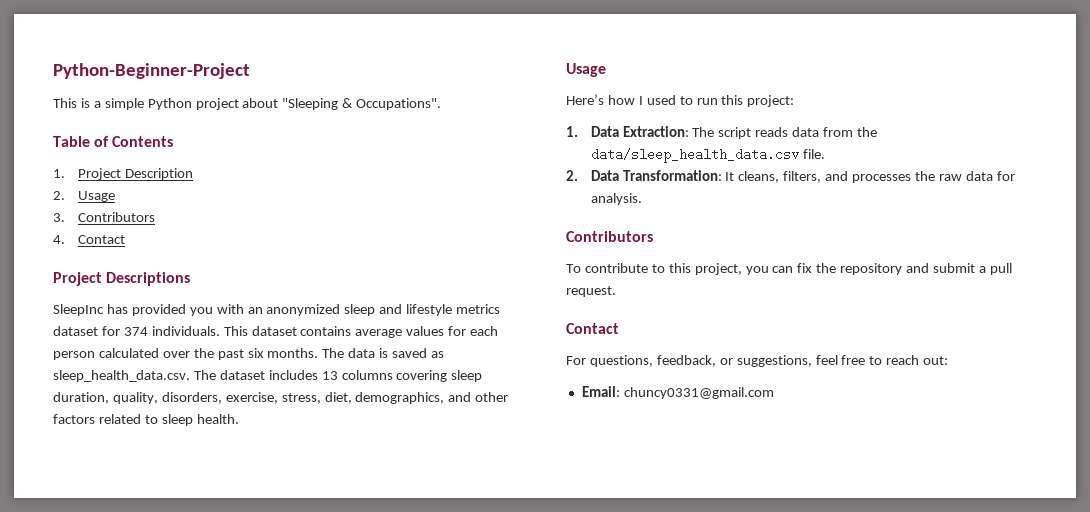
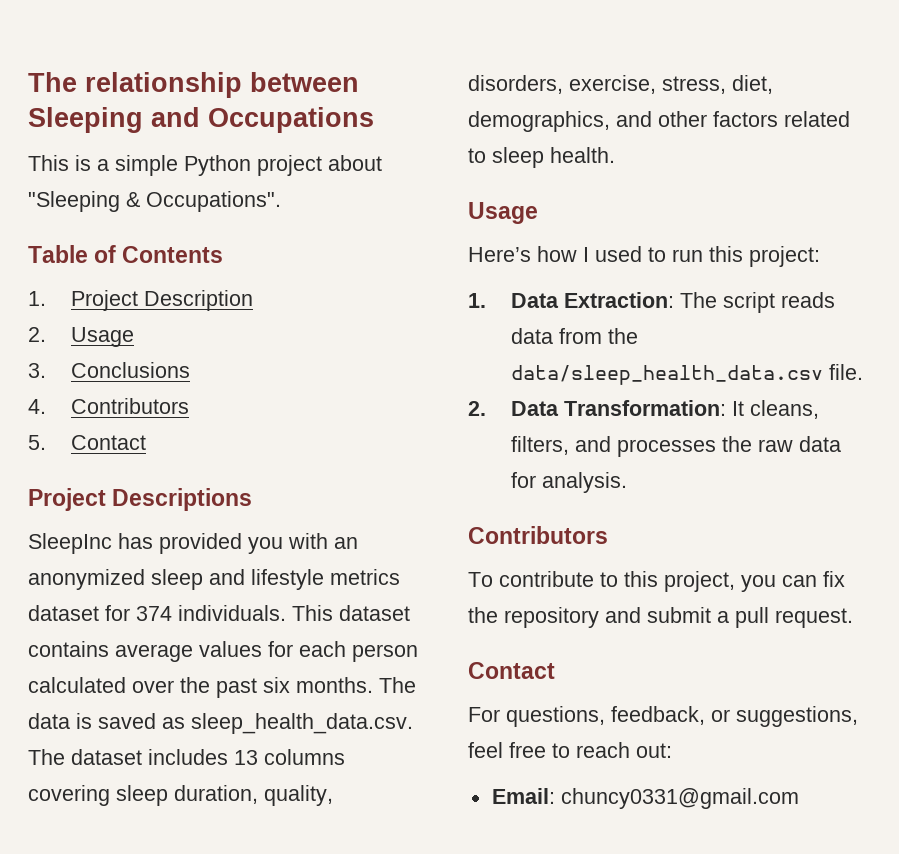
- Python-Beginner-Project
+ The relationship between Sleeping and Occupations
- 3. Contributors
- 4. Contact
+ 3. Conclusions
+ 4. Contributors
+ 5. Contact

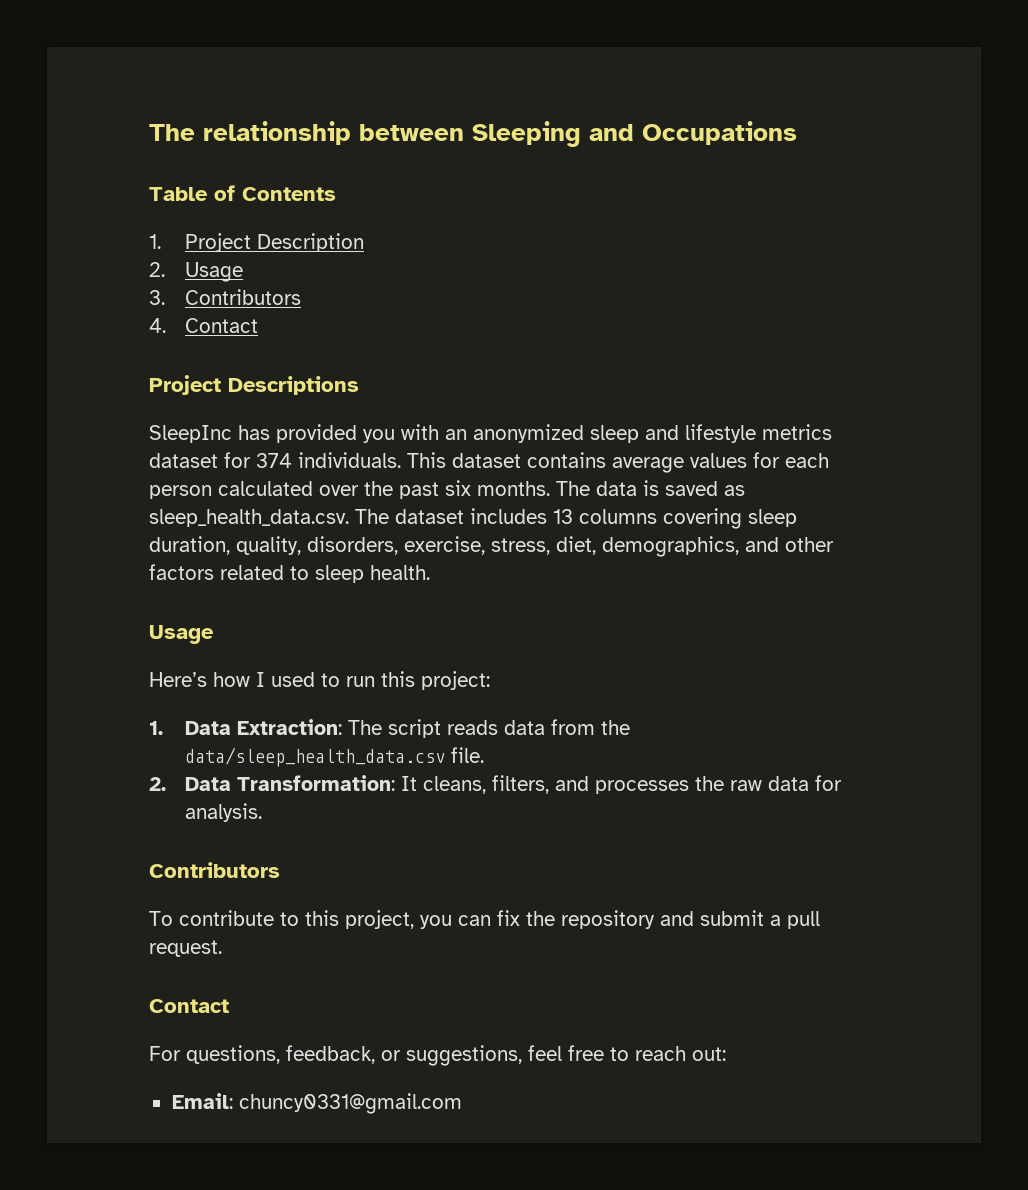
- This is a simple Python project about "Sleeping & Occupations".
- 3. Conclusions
- 4. Contributors
- 5. Contact
+ 3. Contributors
+ 4. Contact

